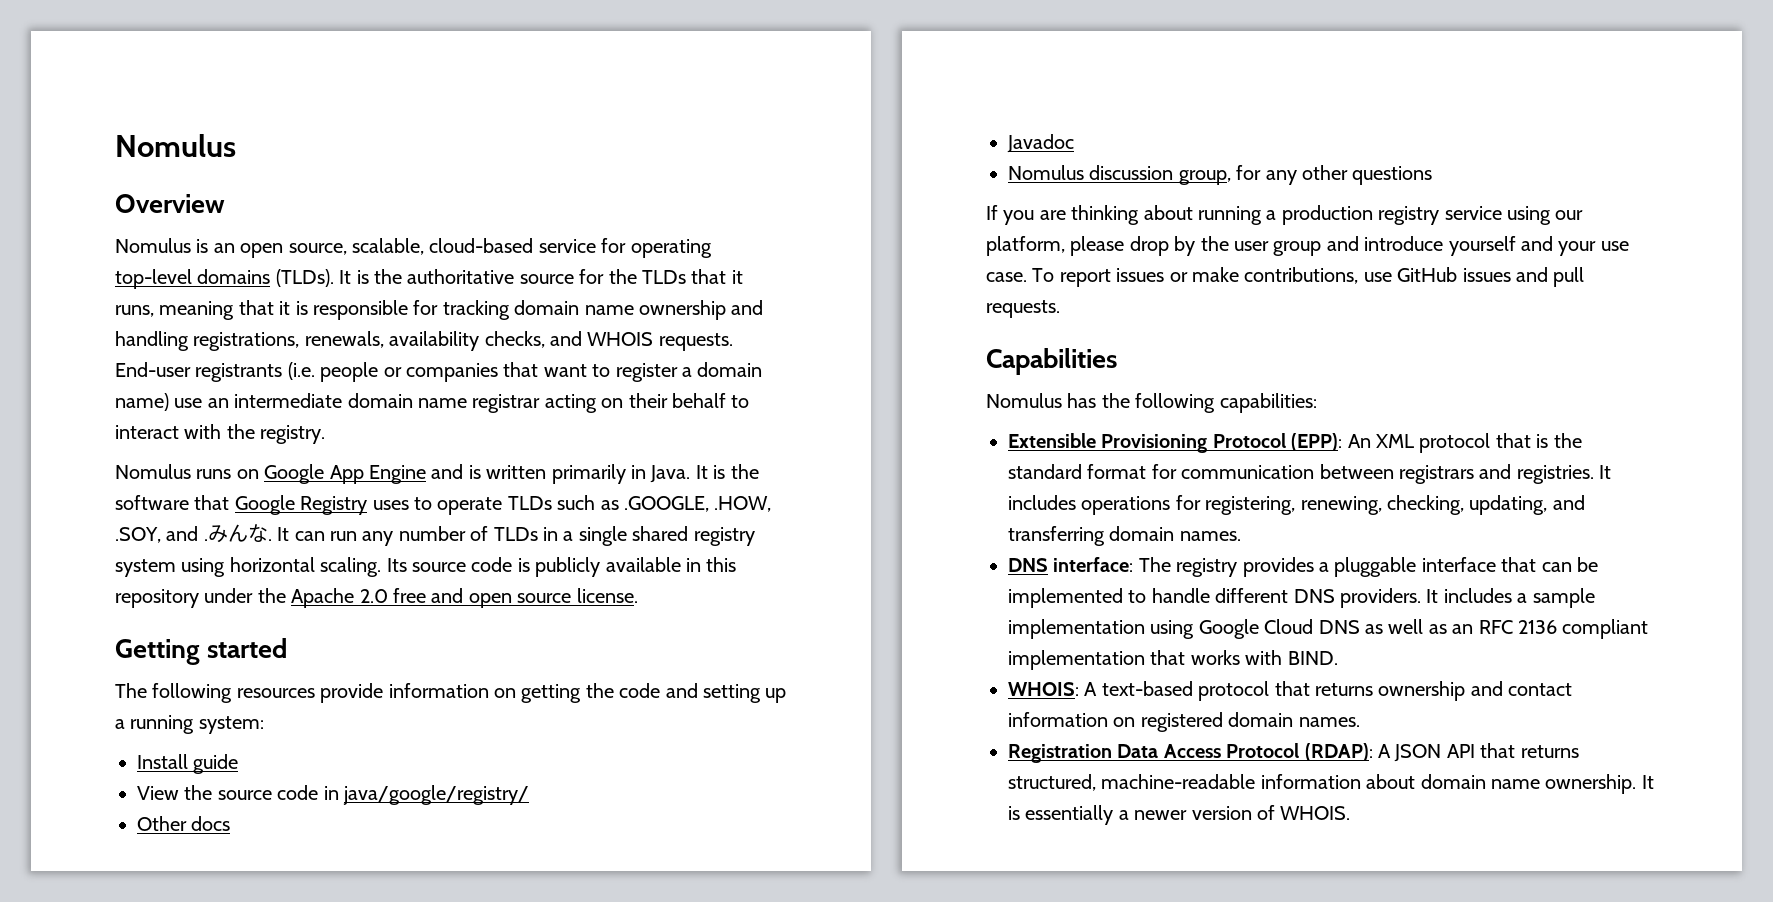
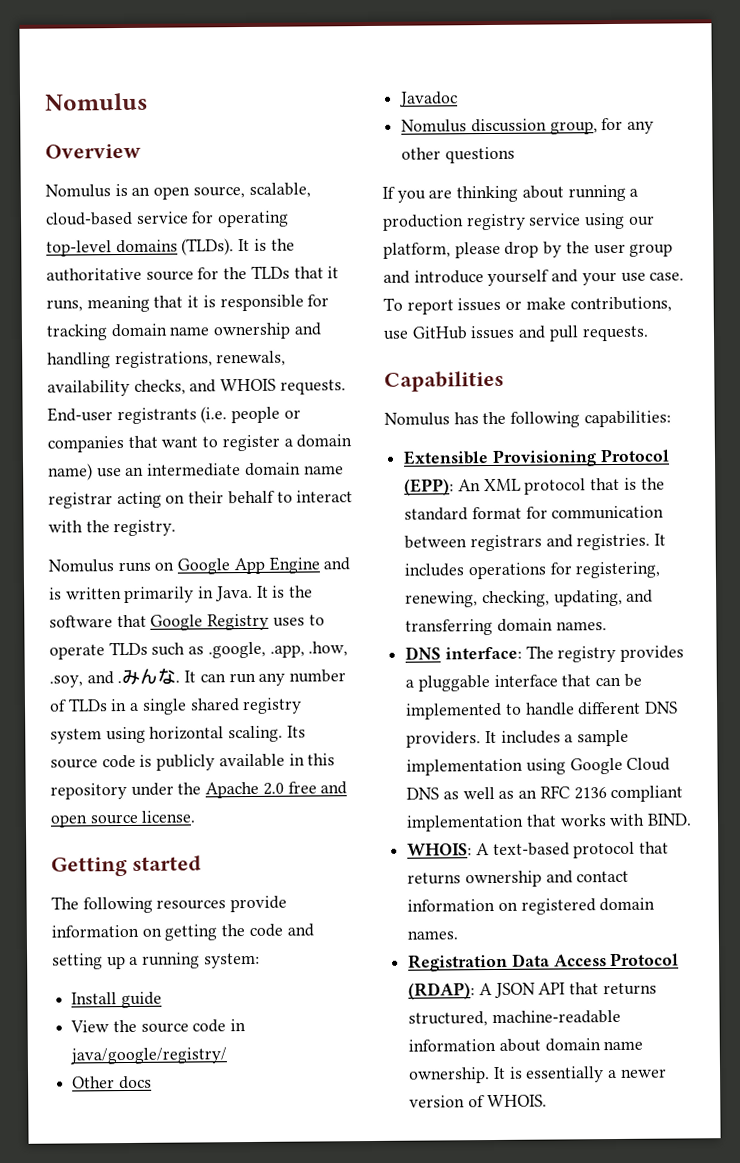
- It is the software that Google Registry uses to operate TLDs such as .GOOGLE, .HOW, .SOY, and .
+ It is the software that Google Registry uses to operate TLDs such as .google, .app, .how, .soy, and .

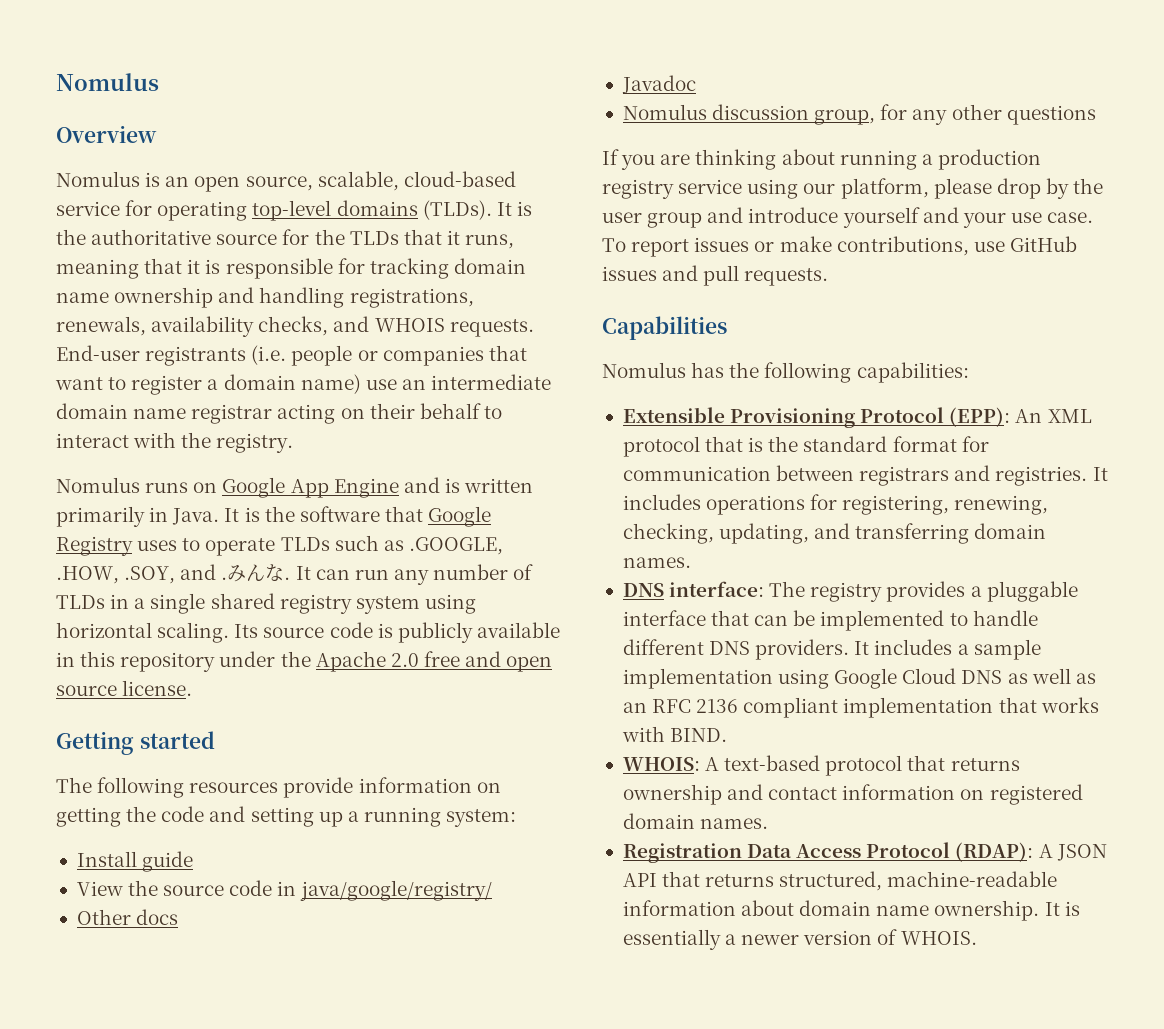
- It is the software that Google Registry uses to operate TLDs such as .google, .app, .how, .soy, and .
+ It is the software that Google Registry uses to operate TLDs such as .GOOGLE, .HOW, .SOY, and .

